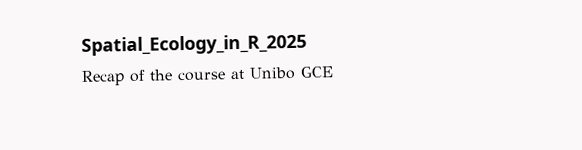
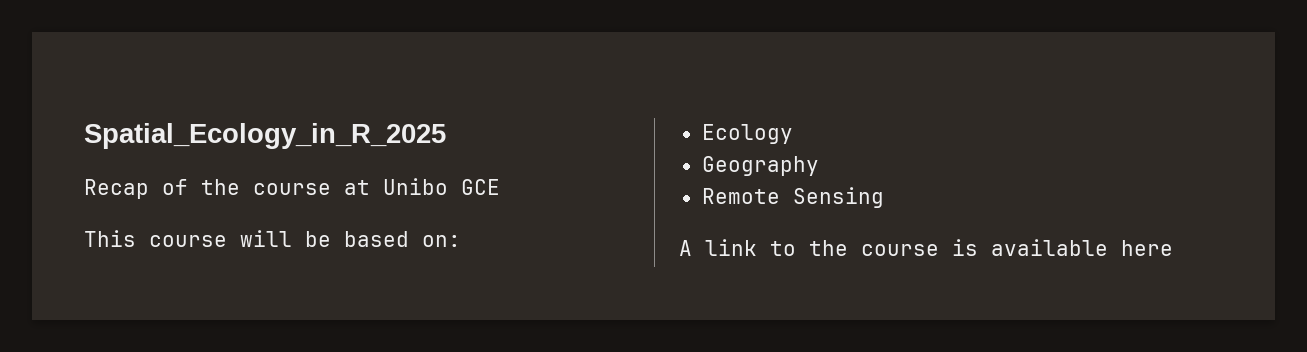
+ This course will be based on:
+ Ecology
+ Geography
+ Remote Sensing
+ A link to the course is available here

